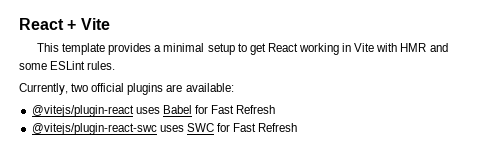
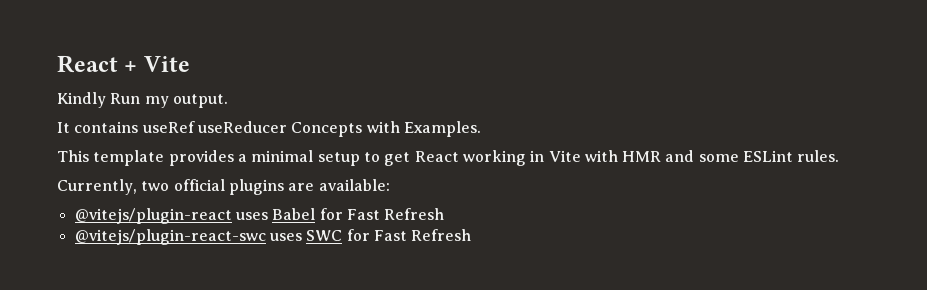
+ Kindly Run my output.
+ It contains useRef useReducer Concepts with Examples.

